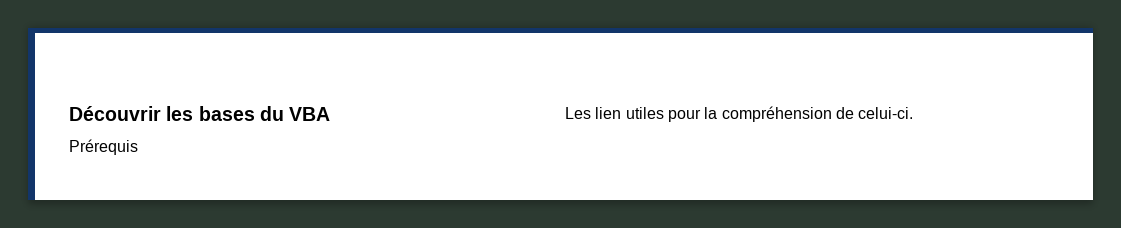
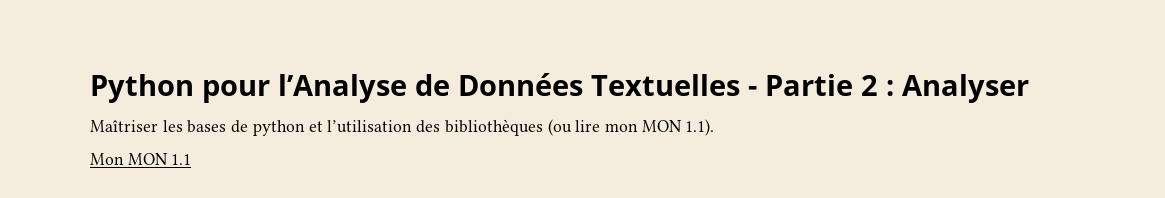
- Découvrir les bases du VBA
- Prérequis
- Les lien utiles pour la compréhension de celui-ci.
+ Python pour l’Analyse de Données Textuelles - Partie 2 : Analyser
+ Maîtriser les bases de python et l’utilisation des bibliothèques (ou lire mon MON 1.1).
+ Mon MON 1.1

